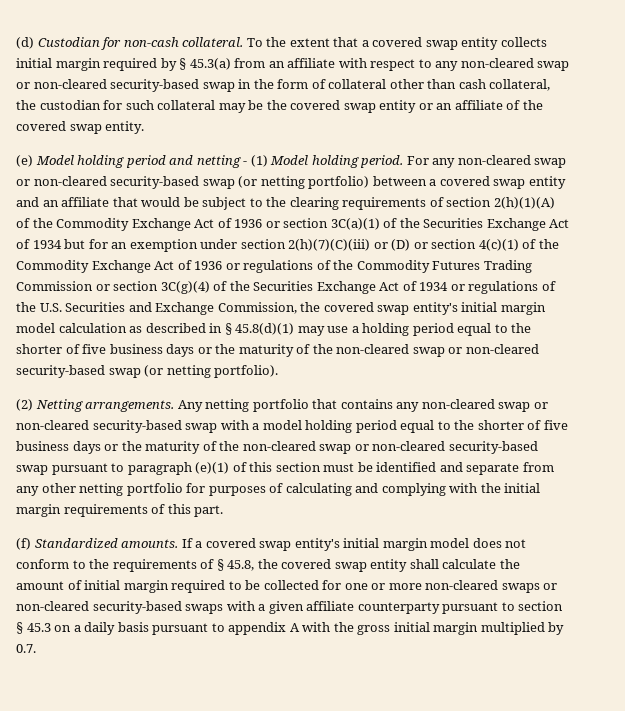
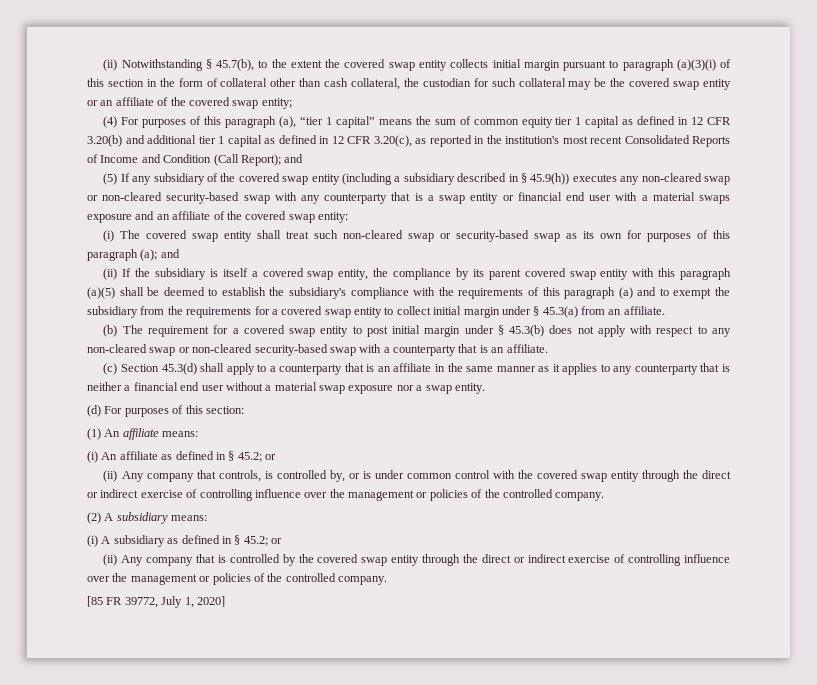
- (d) Custodian for non-cash collateral. To the extent that a covered swap entity collects initial margin required by § 45.3(a) from an affiliate with respect to any non-cleared swap or non-cleared security-based swap in the form of collateral other than cash collateral, the custodian for such collateral may be the covered swap entity or an affiliate of the covered swap entity.
- (e) Model holding period and netting - (1) Model holding period. For any non-cleared swap or non-cleared security-based swap (or netting portfolio) between a covered swap entity and an affiliate that would be subject to the clearing requirements of section 2(h)(1)(A) of the Commodity Exchange Act of 1936 or section 3C(a)(1) of the Securities Exchange Act of 1934 but for an exemption under section 2(h)(7)(C)(iii) or (D) or section 4(c)(1) of the Commodity Exchange Act of 1936 or regulations of the Commodity Futures Trading Commission or section 3C(g)(4) of the Securities Exchange Act of 1934 or regulations of the U.S. Securities and Exchange Commission, the covered swap entity's initial margin model calculation as described in § 45.8(d)(1) may use a holding period equal to the shorter of five business days or the maturity of the non-cleared swap or non-cleared security-based swap (or netting portfolio).
- (2) Netting arrangements. Any netting portfolio that contains any non-cleared swap or non-cleared security-based swap with a model holding period equal to the shorter of five business days or the maturity of the non-cleared swap or non-cleared security-based swap pursuant to paragraph (e)(1) of this section must be identified and separate from any other netting portfolio for purposes of calculating and complying with the initial margin requirements of this part.
- (f) Standardized amounts. If a covered swap entity's initial margin model does not conform to the requirements of § 45.8, the covered swap entity shall calculate the amount of initial margin required to be collected for one or more non-cleared swaps or non-cleared security-based swaps with a given affiliate counterparty pursuant to section § 45.3 on a daily basis pursuant to appendix A with the gross initial margin multiplied by 0.7.
+ (ii) Notwithstanding § 45.7(b), to the extent the covered swap entity collects initial margin pursuant to paragraph (a)(3)(i) of this section in the form of collateral other than cash collateral, the custodian for such collateral may be the covered swap entity or an affiliate of the covered swap entity;
+ (4) For purposes of this paragraph (a), “tier 1 capital” means the sum of common equity tier 1 capital as defined in 12 CFR 3.20(b) and additional tier 1 capital as defined in 12 CFR 3.20(c), as reported in the institution's most recent Consolidated Reports of Income and Condition (Call Report); and
+ (5) If any subsidiary of the covered swap entity (including a subsidiary described in § 45.9(h)) executes any non-cleared swap or non-cleared security-based swap with any counterparty that is a swap entity or financial end user with a material swaps exposure and an affiliate of the covered swap entity:
+ (i) The covered swap entity shall treat such non-cleared swap or security-based swap as its own for purposes of this paragraph (a); and
+ (ii) If the subsidiary is itself a covered swap entity, the compliance by its parent covered swap entity with this paragraph (a)(5) shall be deemed to establish the subsidiary's compliance with the requirements of this paragraph (a) and to exempt the subsidiary from the requirements for a covered swap entity to collect initial margin under § 45.3(a) from an affiliate.
+ (b) The requirement for a covered swap entity to post initial margin under § 45.3(b) does not apply with respect to any non-cleared swap or non-cleared security-based swap with a counterparty that is an affiliate.
+ (c) Section 45.3(d) shall apply to a counterparty that is an affiliate in the same manner as it applies to any counterparty that is neither a financial end user without a material swap exposure nor a swap entity.
+ (d) For purposes of this section:
+ (1) An affiliate means:
+ (i) An affiliate as defined in § 45.2; or
+ (ii) Any company that controls, is controlled by, or is under common control with the covered swap entity through the direct or indirect exercise of controlling influence over the management or policies of the controlled company.
+ (2) A subsidiary means:
+ (i) A subsidiary as defined in § 45.2; or
+ (ii) Any company that is controlled by the covered swap entity through the direct or indirect exercise of controlling influence over the management or policies of the controlled company.
+ [85 FR 39772, July 1, 2020]

